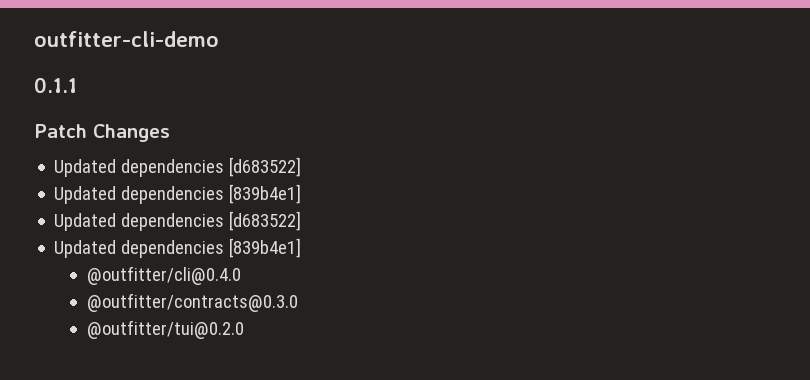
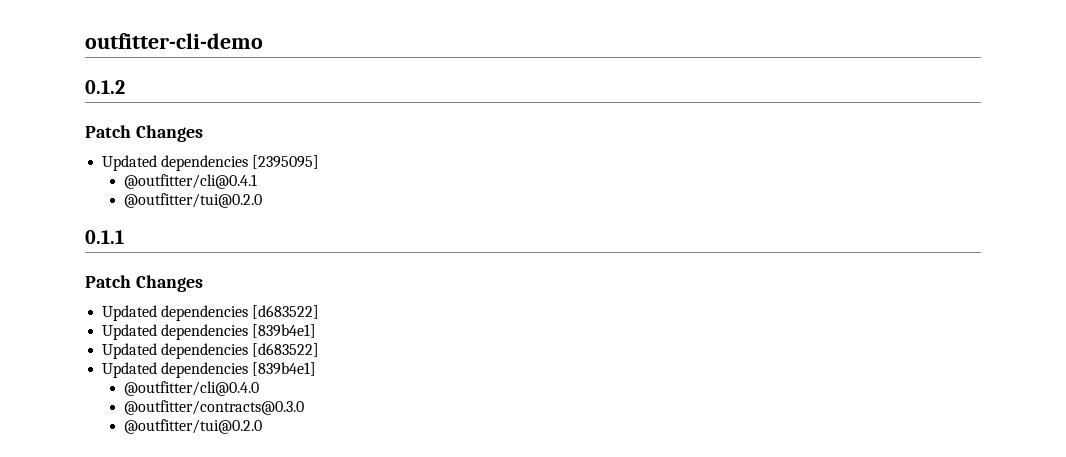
+ 0.1.2
+ Patch Changes
+ Updated dependencies [2395095]
+ @outfitter/cli@0.4.1
+ @outfitter/tui@0.2.0

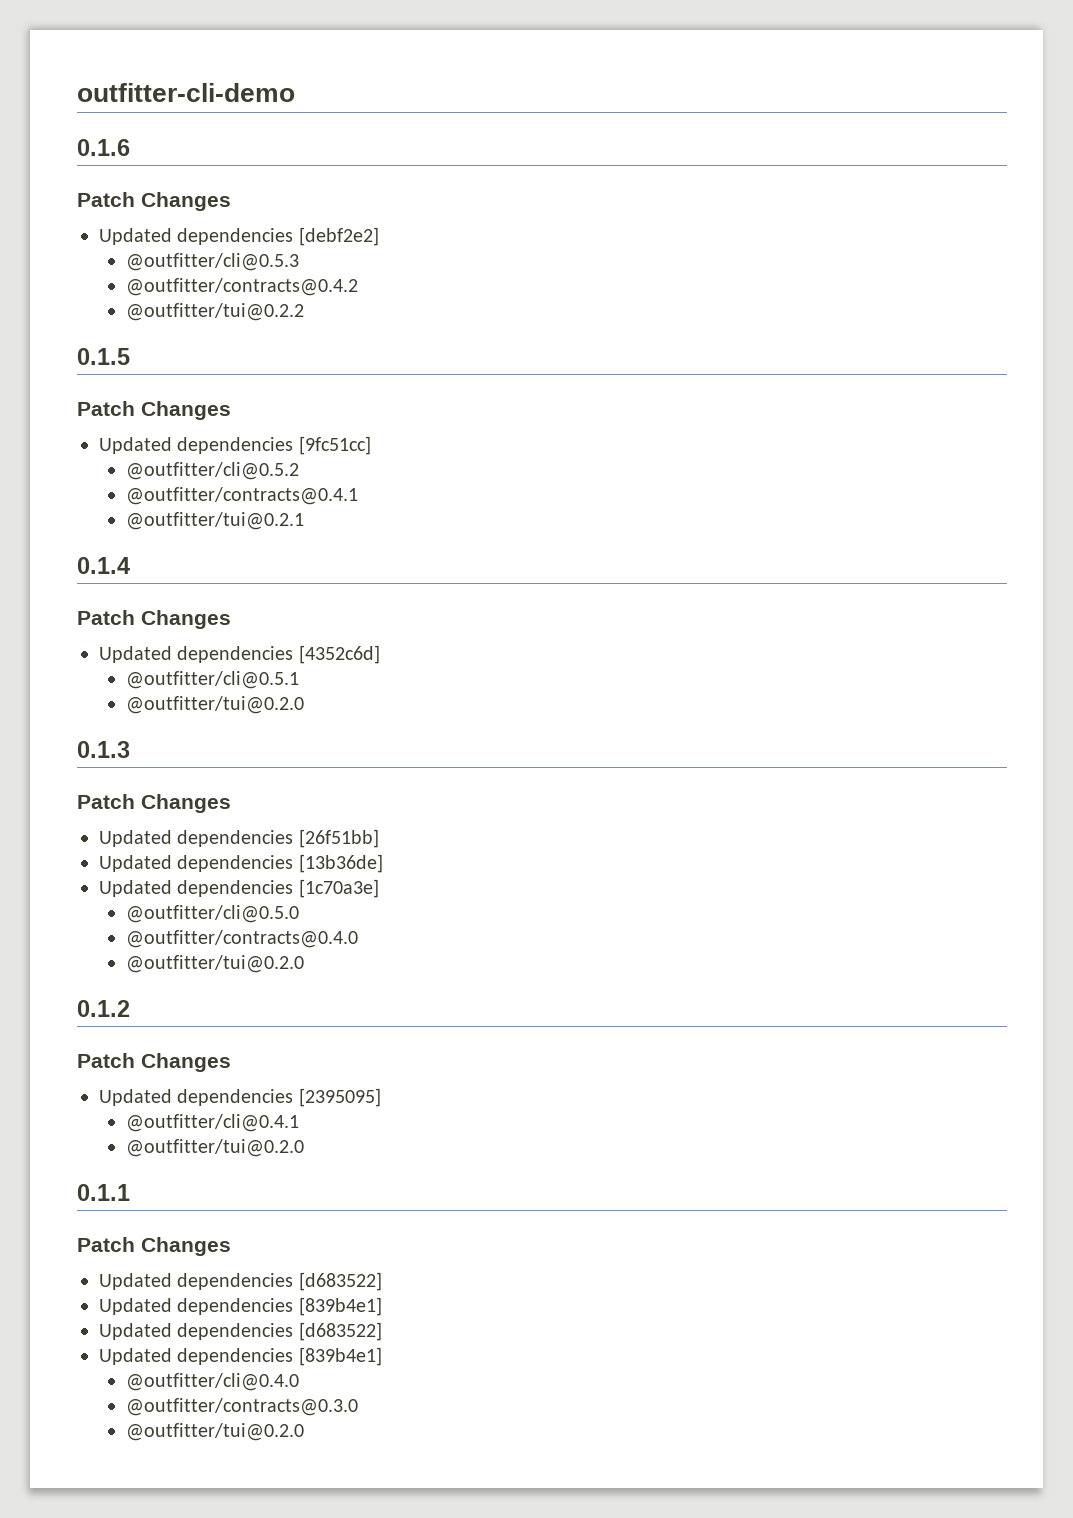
+ 0.1.6
+ Patch Changes
+ Updated dependencies [debf2e2]
+ @outfitter/cli@0.5.3
+ @outfitter/contracts@0.4.2
+ @outfitter/tui@0.2.2
+ 0.1.5
+ Patch Changes
+ Updated dependencies [9fc51cc]
+ @outfitter/cli@0.5.2
+ @outfitter/contracts@0.4.1
+ @outfitter/tui@0.2.1
+ 0.1.4
+ Patch Changes
+ Updated dependencies [4352c6d]
+ @outfitter/cli@0.5.1
+ @outfitter/tui@0.2.0
+ 0.1.3
+ Patch Changes
+ Updated dependencies [26f51bb]
+ Updated dependencies [13b36de]
+ Updated dependencies [1c70a3e]
+ @outfitter/cli@0.5.0
+ @outfitter/contracts@0.4.0
+ @outfitter/tui@0.2.0

